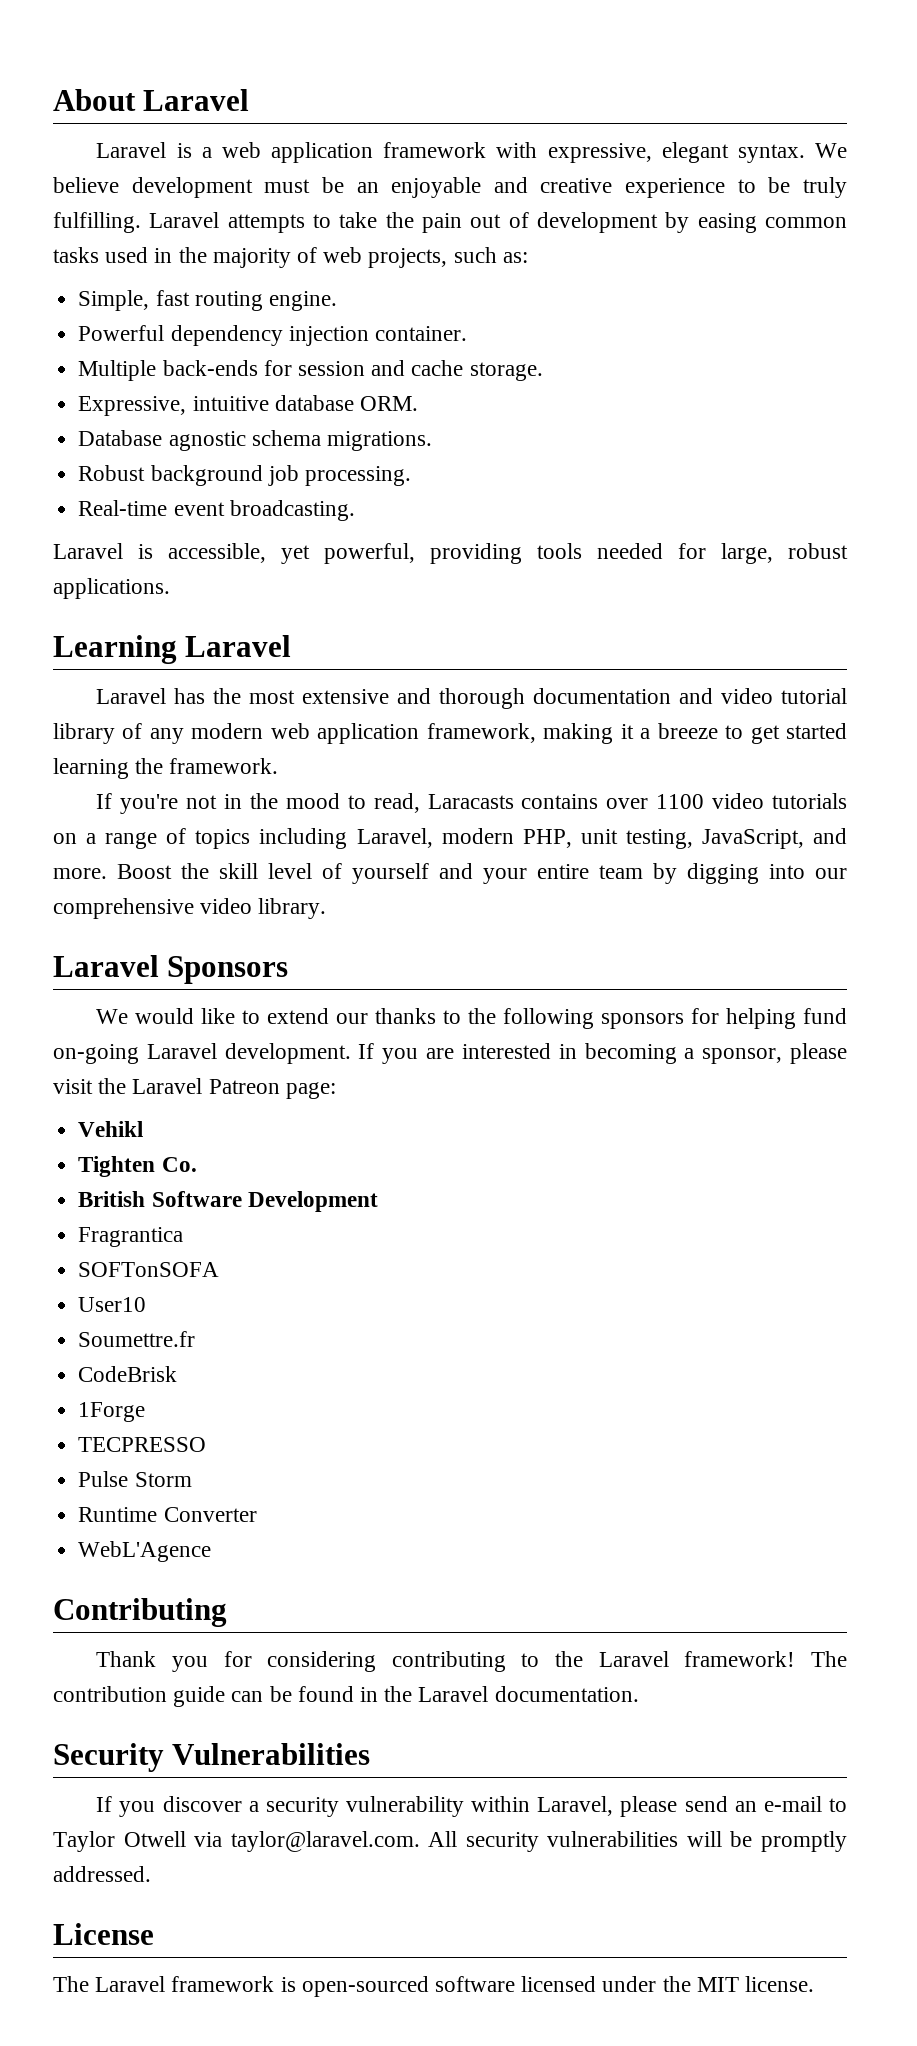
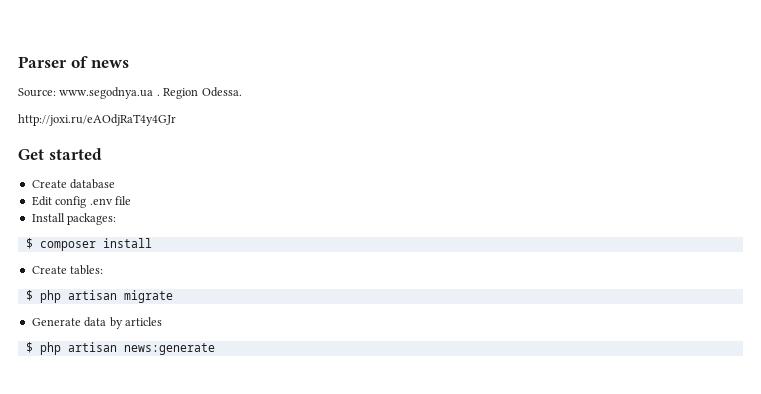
- About Laravel
- Laravel is a web application framework with expressive, elegant syntax. We believe development must be an enjoyable and creative experience to be truly fulfilling. Laravel attempts to take the pain out of development by easing common tasks used in the majority of web projects, such as:
- Simple, fast routing engine.
- Powerful dependency injection container.
- Multiple back-ends for session and cache storage.
- Expressive, intuitive database ORM.
- Database agnostic schema migrations.
- Robust background job processing.
- Real-time event broadcasting.
- Laravel is accessible, yet powerful, providing tools needed for large, robust applications.
- Learning Laravel
- Laravel has the most extensive and thorough documentation and video tutorial library of any modern web application framework, making it a breeze to get started learning the framework.
- If you're not in the mood to read, Laracasts contains over 1100 video tutorials on a range of topics including Laravel, modern PHP, unit testing, JavaScript, and more. Boost the skill level of yourself and your entire team by digging into our comprehensive video library.
- Laravel Sponsors
- We would like to extend our thanks to the following sponsors for helping fund on-going Laravel development. If you are interested in becoming a sponsor, please visit the Laravel Patreon page:
- Vehikl
- Tighten Co.
- British Software Development
- Fragrantica
- SOFTonSOFA
- User10
- Soumettre.fr
- CodeBrisk
- 1Forge
- TECPRESSO
- Pulse Storm
- Runtime Converter
- WebL'Agence
- Contributing
- Thank you for considering contributing to the Laravel framework! The contribution guide can be found in the Laravel documentation.
- Security Vulnerabilities
- If you discover a security vulnerability within Laravel, please send an e-mail to Taylor Otwell via taylor@laravel.com. All security vulnerabilities will be promptly addressed.
- License
- The Laravel framework is open-sourced software licensed under the MIT license.
+ Parser of news
+ Source: www.segodnya.ua . Region Odessa.
+ http://joxi.ru/eAOdjRaT4y4GJr
+ Get started
+ Create database
+ Edit config .env file
+ Install packages:
+ $ composer install
+ Create tables:
+ $ php artisan migrate
+ Generate data by articles
+ $ php artisan news:generate

